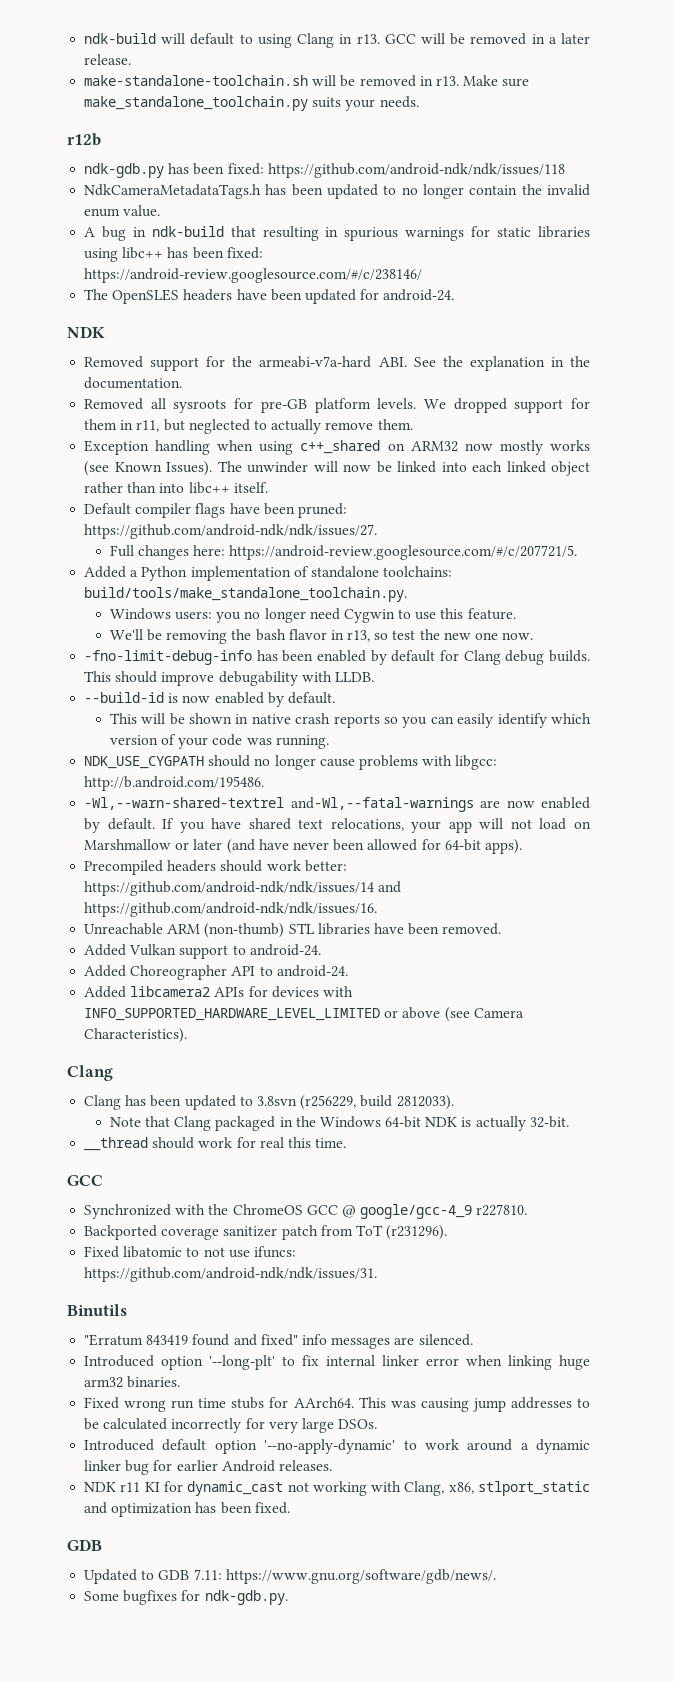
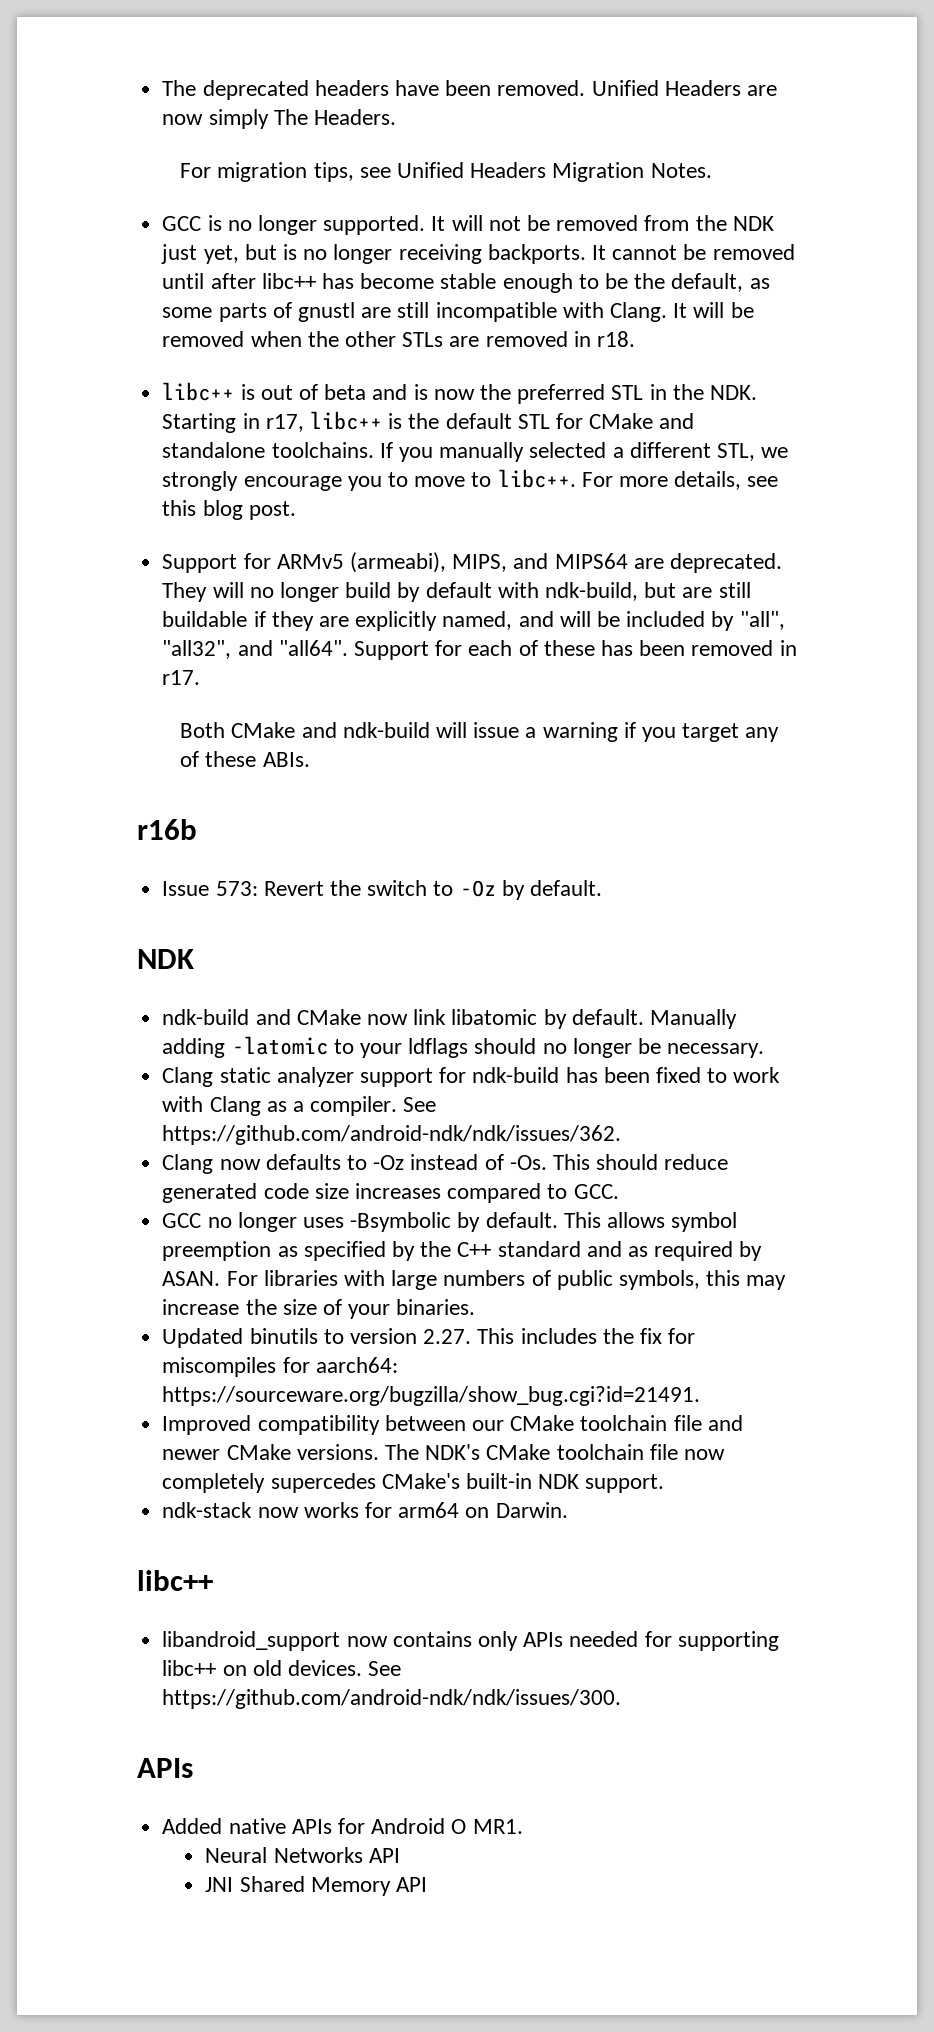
- ndk-build will default to using Clang in r13. GCC will be removed in a later release.
- make-standalone-toolchain.sh will be removed in r13. Make sure make_standalone_toolchain.py suits your needs.
- r12b
- ndk-gdb.py has been fixed: https://github.com/android-ndk/ndk/issues/118
- NdkCameraMetadataTags.h has been updated to no longer contain the invalid enum value.
- A bug in ndk-build that resulting in spurious warnings for static libraries using libc++ has been fixed: https://android-review.googlesource.com/#/c/238146/
- The OpenSLES headers have been updated for android-24.
+ The deprecated headers have been removed. Unified Headers are now simply The Headers.
+ For migration tips, see Unified Headers Migration Notes.
+ GCC is no longer supported. It will not be removed from the NDK just yet, but is no longer receiving backports. It cannot be removed until after libc++ has become stable enough to be the default, as some parts of gnustl are still incompatible with Clang. It will be removed when the other STLs are removed in r18.
+ libc++ is out of beta and is now the preferred STL in the NDK. Starting in r17, libc++ is the default STL for CMake and standalone toolchains. If you manually selected a different STL, we strongly encourage you to move to libc++. For more details, see this blog post.
+ Support for ARMv5 (armeabi), MIPS, and MIPS64 are deprecated. They will no longer build by default with ndk-build, but are still buildable if they are explicitly named, and will be included by "all", "all32", and "all64". Support for each of these has been removed in r17.
+ Both CMake and ndk-build will issue a warning if you target any of these ABIs.
+ r16b
+ Issue 573: Revert the switch to -Oz by default.
  NDK
- Removed support for the armeabi-v7a-hard ABI. See the explanation in the documentation.
- Removed all sysroots for pre-GB platform levels. We dropped support for them in r11, but neglected to actually remove them.
- Exception handling when using c++_shared on ARM32 now mostly works (see Known Issues). The unwinder will now be linked into each linked object rather than into libc++ itself.
- Default compiler flags have been pruned: https://github.com/android-ndk/ndk/issues/27.
- Full changes here: https://android-review.googlesource.com/#/c/207721/5.
- Added a Python implementation of standalone toolchains: build/tools/make_standalone_toolchain.py.
- Windows users: you no longer need Cygwin to use this feature.
- We'll be removing the bash flavor in r13, so test the new one now.
- -fno-limit-debug-info has been enabled by default for Clang debug builds. This should improve debugability with LLDB.
- --build-id is now enabled by default.
- This will be shown in native crash reports so you can easily identify which version of your code was running.
- NDK_USE_CYGPATH should no longer cause problems with libgcc: http://b.android.com/195486.
- -Wl,--warn-shared-textrel and-Wl,--fatal-warnings are now enabled by default. If you have shared text relocations, your app will not load on Marshmallow or later (and have never been allowed for 64-bit apps).
- Precompiled headers should work better: https://github.com/android-ndk/ndk/issues/14 and https://github.com/android-ndk/ndk/issues/16.
- Unreachable ARM (non-thumb) STL libraries have been removed.
- Added Vulkan support to android-24.
- Added Choreographer API to android-24.
- Added libcamera2 APIs for devices with INFO_SUPPORTED_HARDWARE_LEVEL_LIMITED or above (see Camera Characteristics).
- Clang
- Clang has been updated to 3.8svn (r256229, build 2812033).
- Note that Clang packaged in the Windows 64-bit NDK is actually 32-bit.
- __thread should work for real this time.
- GCC
- Synchronized with the ChromeOS GCC @ google/gcc-4_9 r227810.
- Backported coverage sanitizer patch from ToT (r231296).
- Fixed libatomic to not use ifuncs: https://github.com/android-ndk/ndk/issues/31.
- Binutils
- "Erratum 843419 found and fixed" info messages are silenced.
- Introduced option '--long-plt' to fix internal linker error when linking huge arm32 binaries.
- Fixed wrong run time stubs for AArch64. This was causing jump addresses to be calculated incorrectly for very large DSOs.
- Introduced default option '--no-apply-dynamic' to work around a dynamic linker bug for earlier Android releases.
- NDK r11 KI for dynamic_cast not working with Clang, x86, stlport_static and optimization has been fixed.
- GDB
- Updated to GDB 7.11: https://www.gnu.org/software/gdb/news/.
- Some bugfixes for ndk-gdb.py.
+ ndk-build and CMake now link libatomic by default. Manually adding -latomic to your ldflags should no longer be necessary.
+ Clang static analyzer support for ndk-build has been fixed to work with Clang as a compiler. See https://github.com/android-ndk/ndk/issues/362.
+ Clang now defaults to -Oz instead of -Os. This should reduce generated code size increases compared to GCC.
+ GCC no longer uses -Bsymbolic by default. This allows symbol preemption as specified by the C++ standard and as required by ASAN. For libraries with large numbers of public symbols, this may increase the size of your binaries.
+ Updated binutils to version 2.27. This includes the fix for miscompiles for aarch64: https://sourceware.org/bugzilla/show_bug.cgi?id=21491.
+ Improved compatibility between our CMake toolchain file and newer CMake versions. The NDK's CMake toolchain file now completely supercedes CMake's built-in NDK support.
+ ndk-stack now works for arm64 on Darwin.
+ libc++
+ libandroid_support now contains only APIs needed for supporting libc++ on old devices. See https://github.com/android-ndk/ndk/issues/300.
+ APIs
+ Added native APIs for Android O MR1.
+ Neural Networks API
+ JNI Shared Memory API

